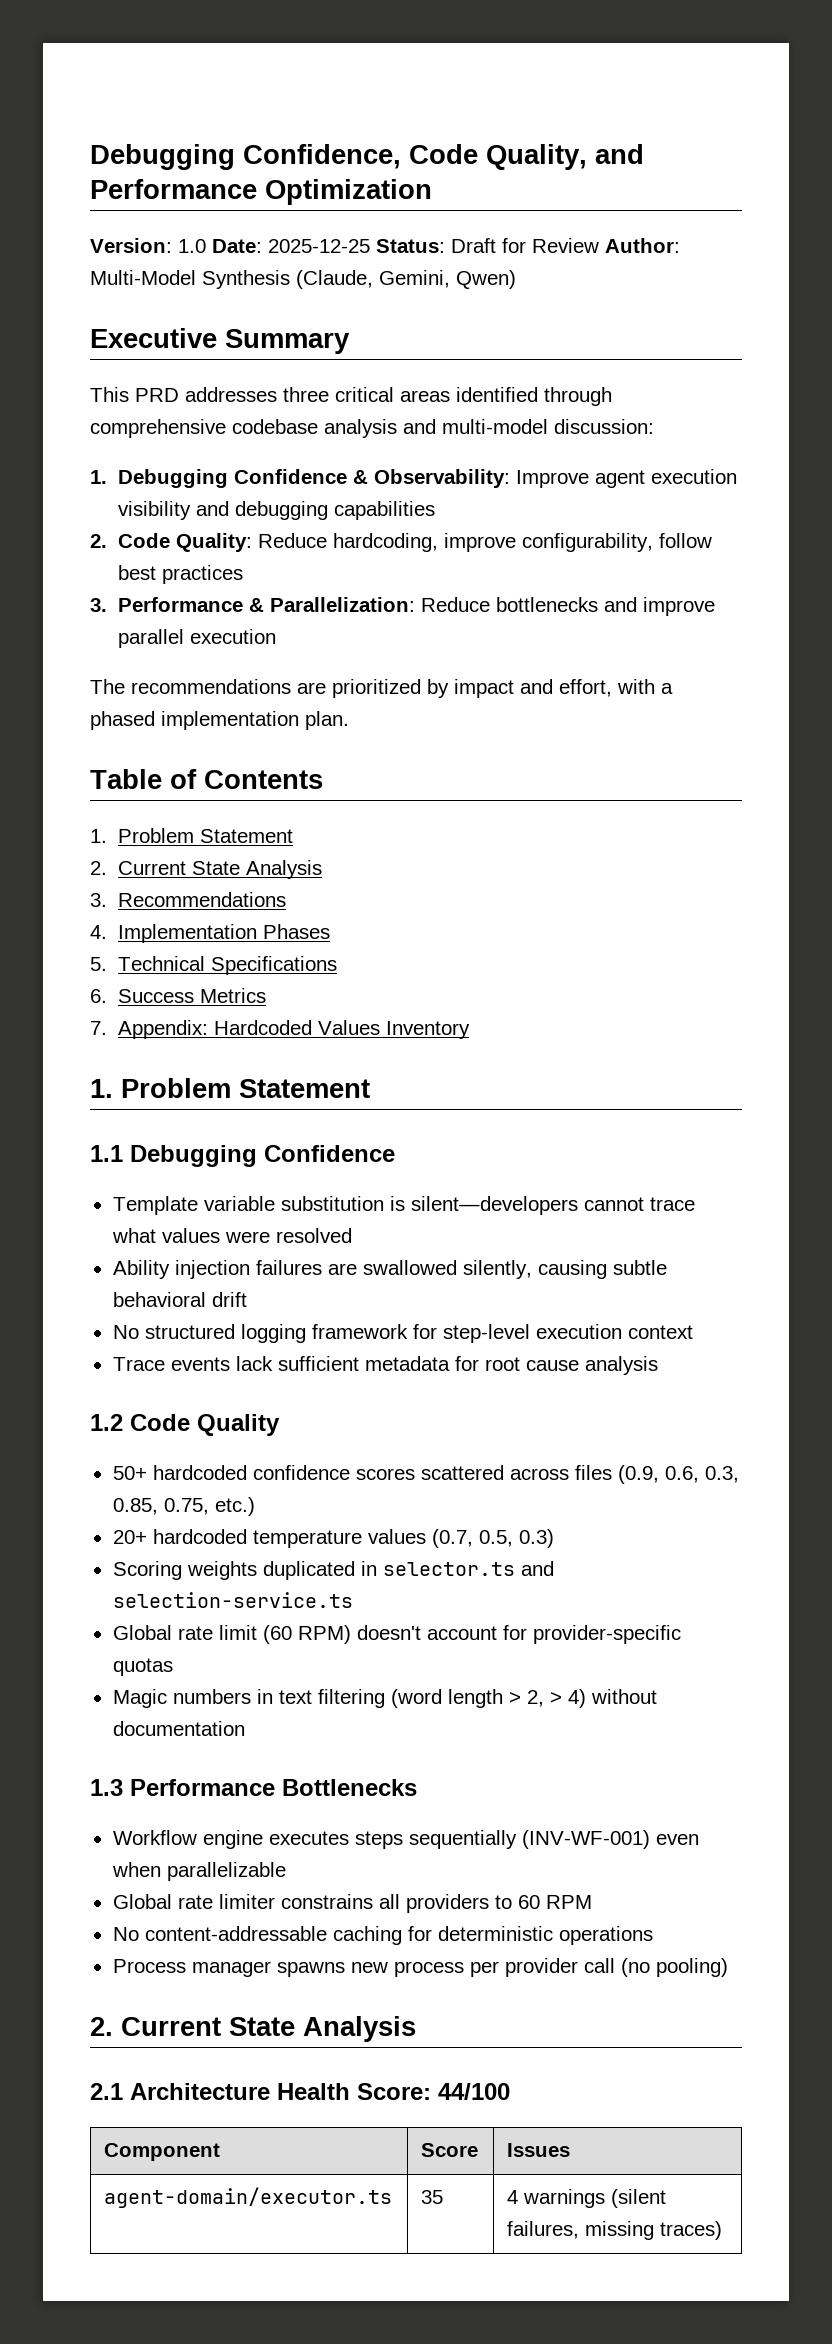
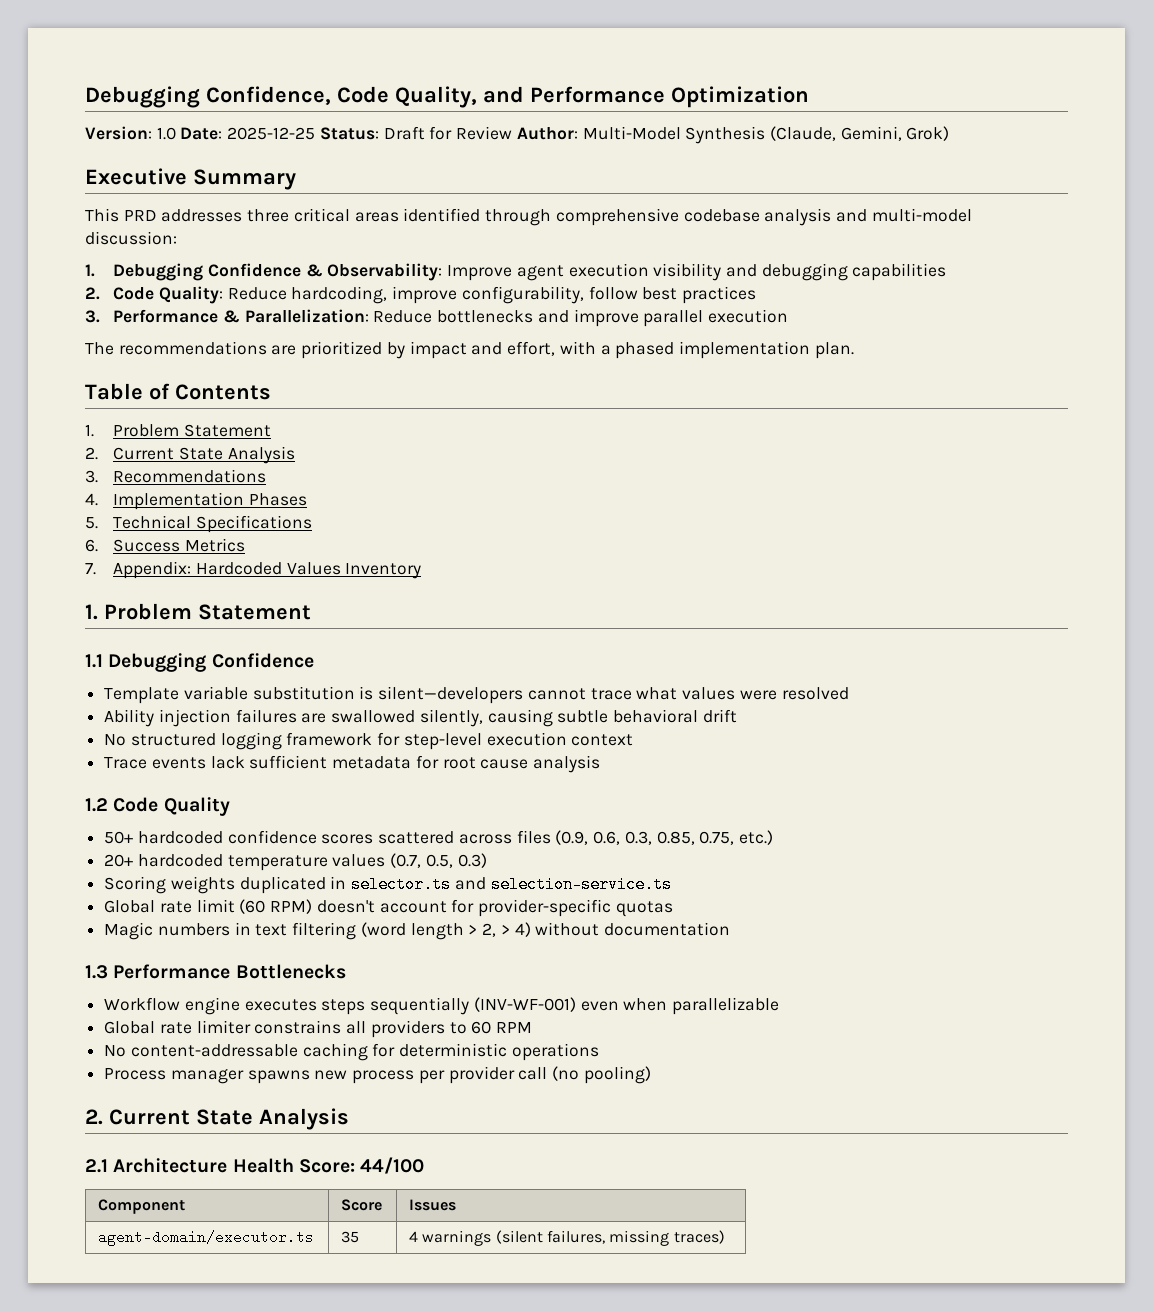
- Version: 1.0 Date: 2025-12-25 Status: Draft for Review Author: Multi-Model Synthesis (Claude, Gemini, Qwen)
+ Version: 1.0 Date: 2025-12-25 Status: Draft for Review Author: Multi-Model Synthesis (Claude, Gemini, Grok)

